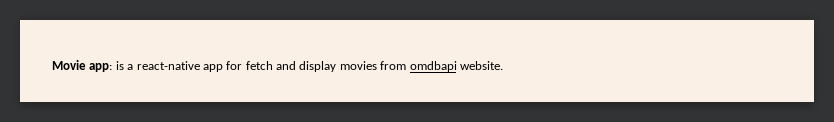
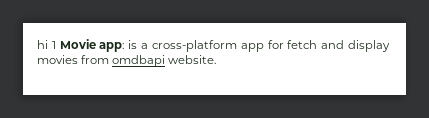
- Movie app: is a react-native app for fetch and display movies from omdbapi website.
+ hi 1 Movie app: is a cross-platform app for fetch and display movies from omdbapi website.

